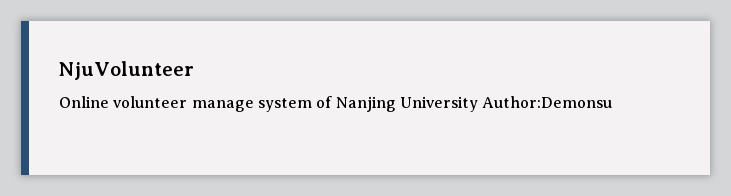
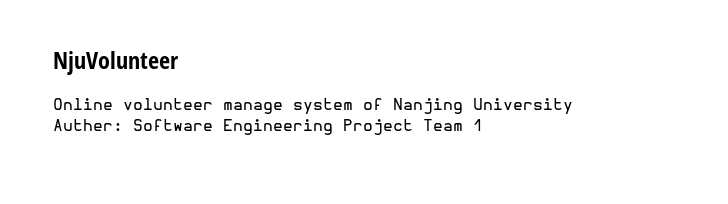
- Online volunteer manage system of Nanjing University Author:Demonsu
+ Online volunteer manage system of Nanjing University Auther: Software Engineering Project Team 1

